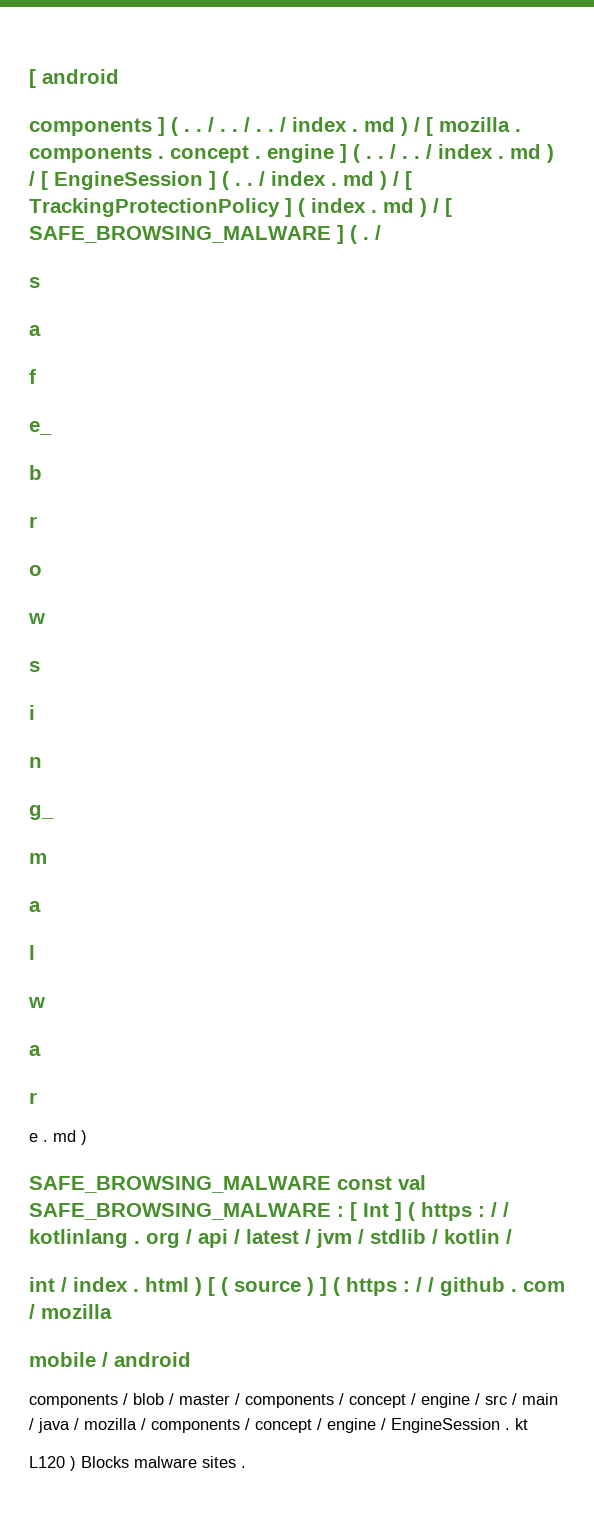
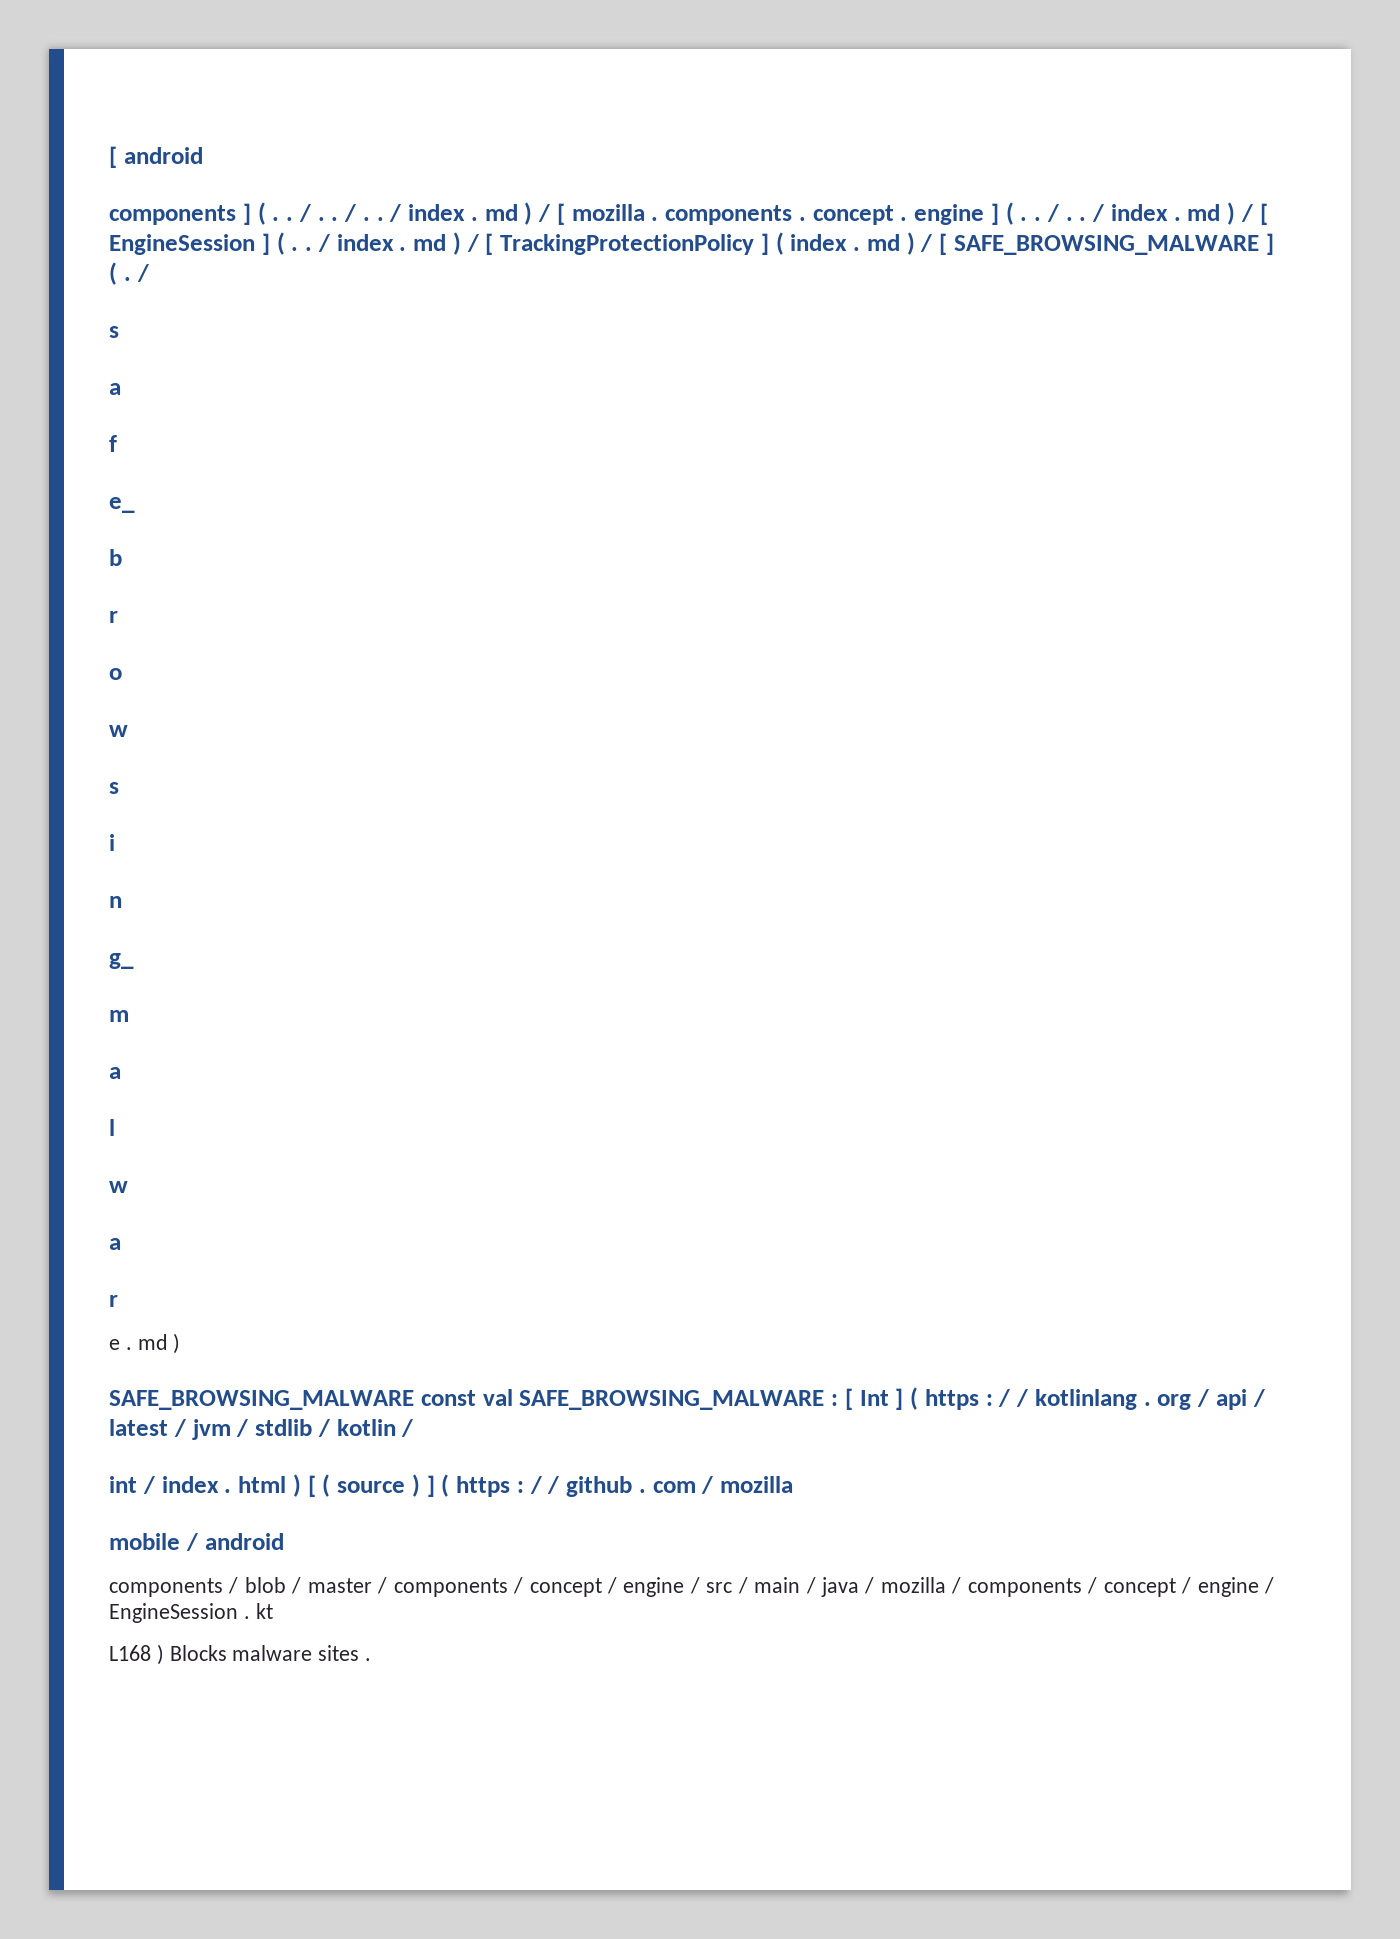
- L120 ) Blocks malware sites .
+ L168 ) Blocks malware sites .

